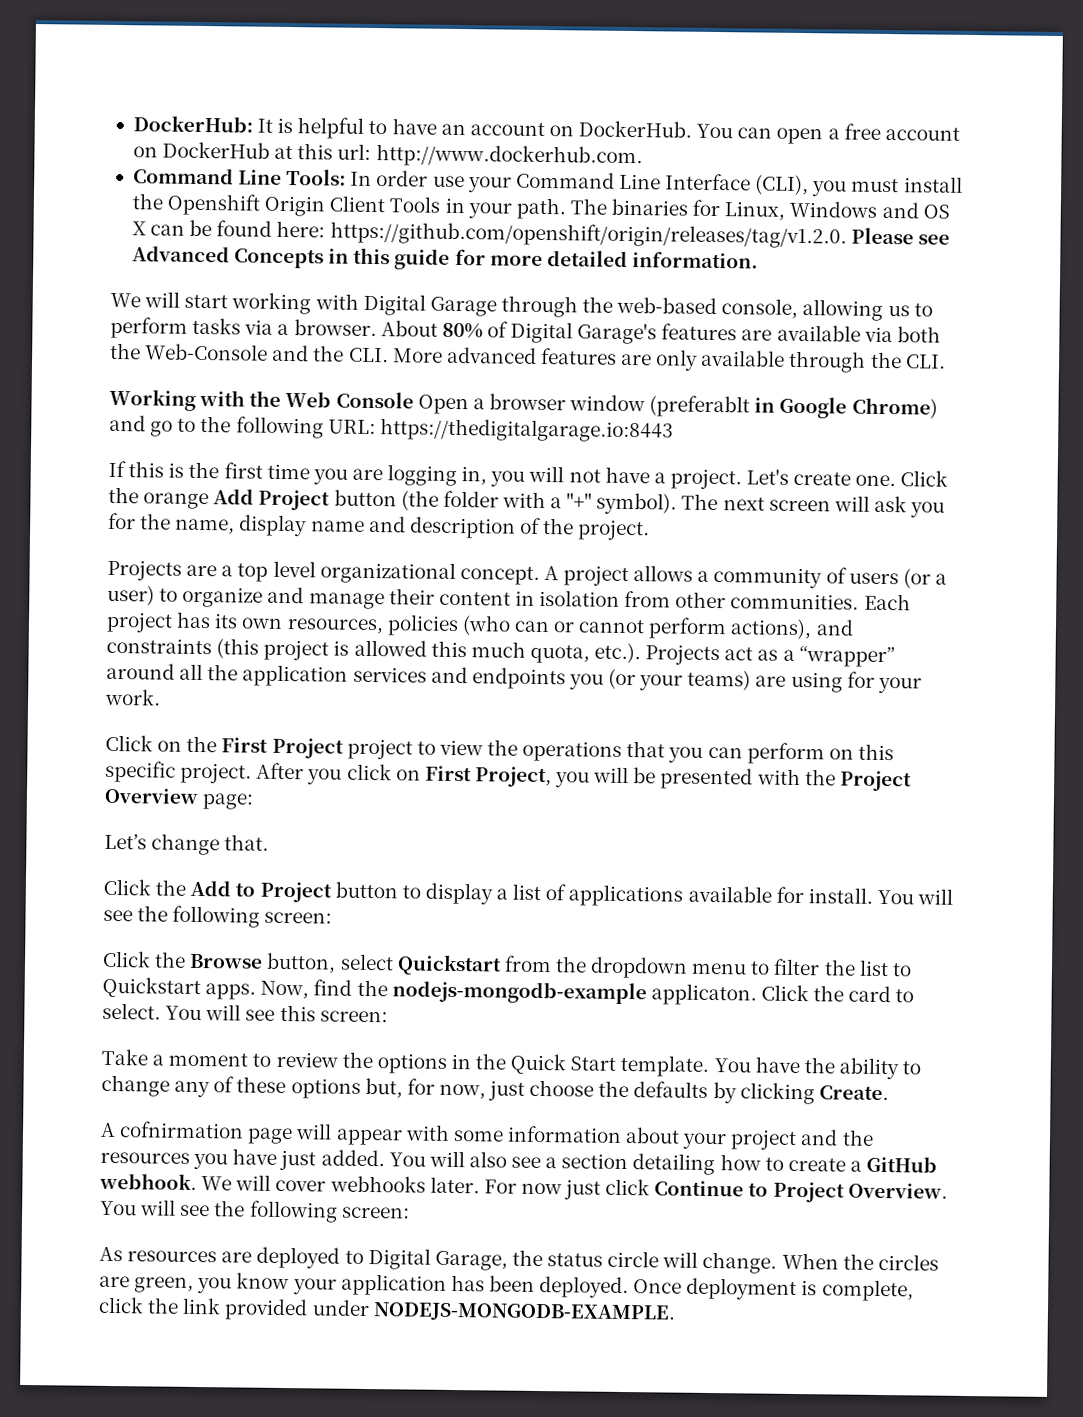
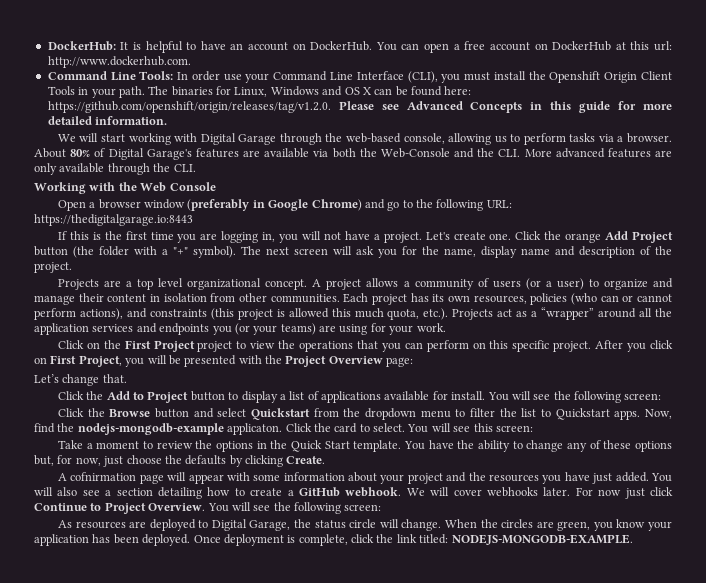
- Working with the Web Console Open a browser window (preferablt in Google Chrome) and go to the following URL: https://thedigitalgarage.io:8443
+ Working with the Web Console
+ Open a browser window (preferably in Google Chrome) and go to the following URL: https://thedigitalgarage.io:8443
- Click the Browse button, select Quickstart from the dropdown menu to filter the list to Quickstart apps.
+ Click the Browse button and select Quickstart from the dropdown menu to filter the list to Quickstart apps.
- Once deployment is complete, click the link provided under NODEJS-MONGODB-EXAMPLE.
+ Once deployment is complete, click the link titled: NODEJS-MONGODB-EXAMPLE.

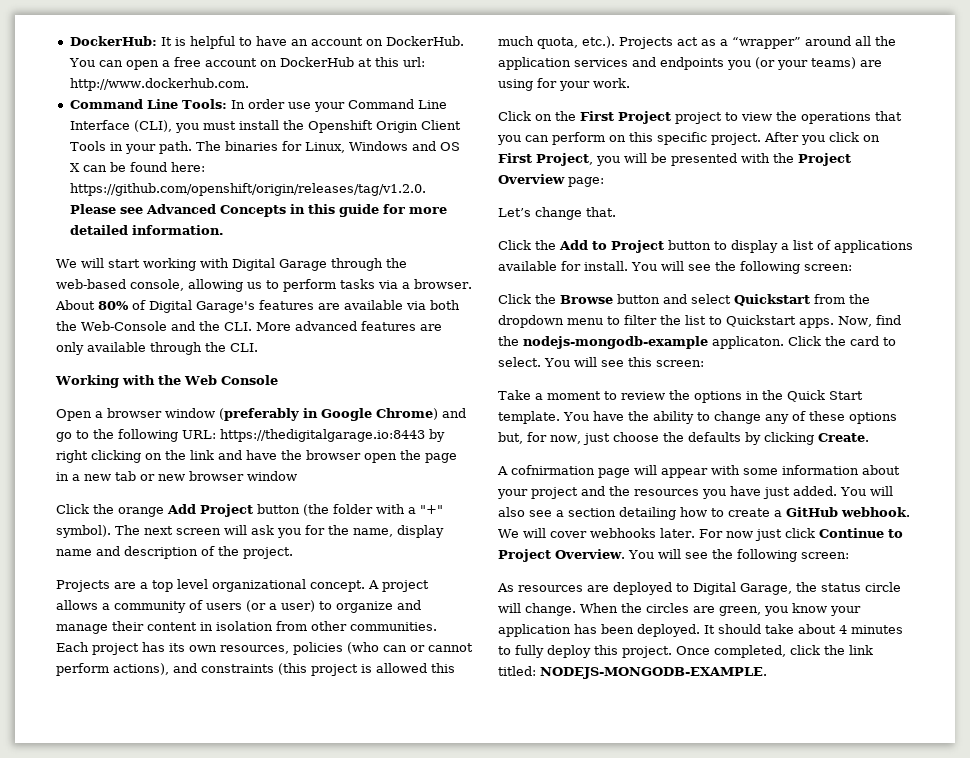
- Open a browser window (preferably in Google Chrome) and go to the following URL: https://thedigitalgarage.io:8443
- If this is the first time you are logging in, you will not have a project. Let's create one. Click the orange Add Project button (the folder with a "+" symbol).
+ Open a browser window (preferably in Google Chrome) and go to the following URL: https://thedigitalgarage.io:8443 by right clicking on the link and have the browser open the page in a new tab or new browser window
+ Click the orange Add Project button (the folder with a "+" symbol).
- Once deployment is complete, click the link titled: NODEJS-MONGODB-EXAMPLE.
+ It should take about 4 minutes to fully deploy this project. Once completed, click the link titled: NODEJS-MONGODB-EXAMPLE.

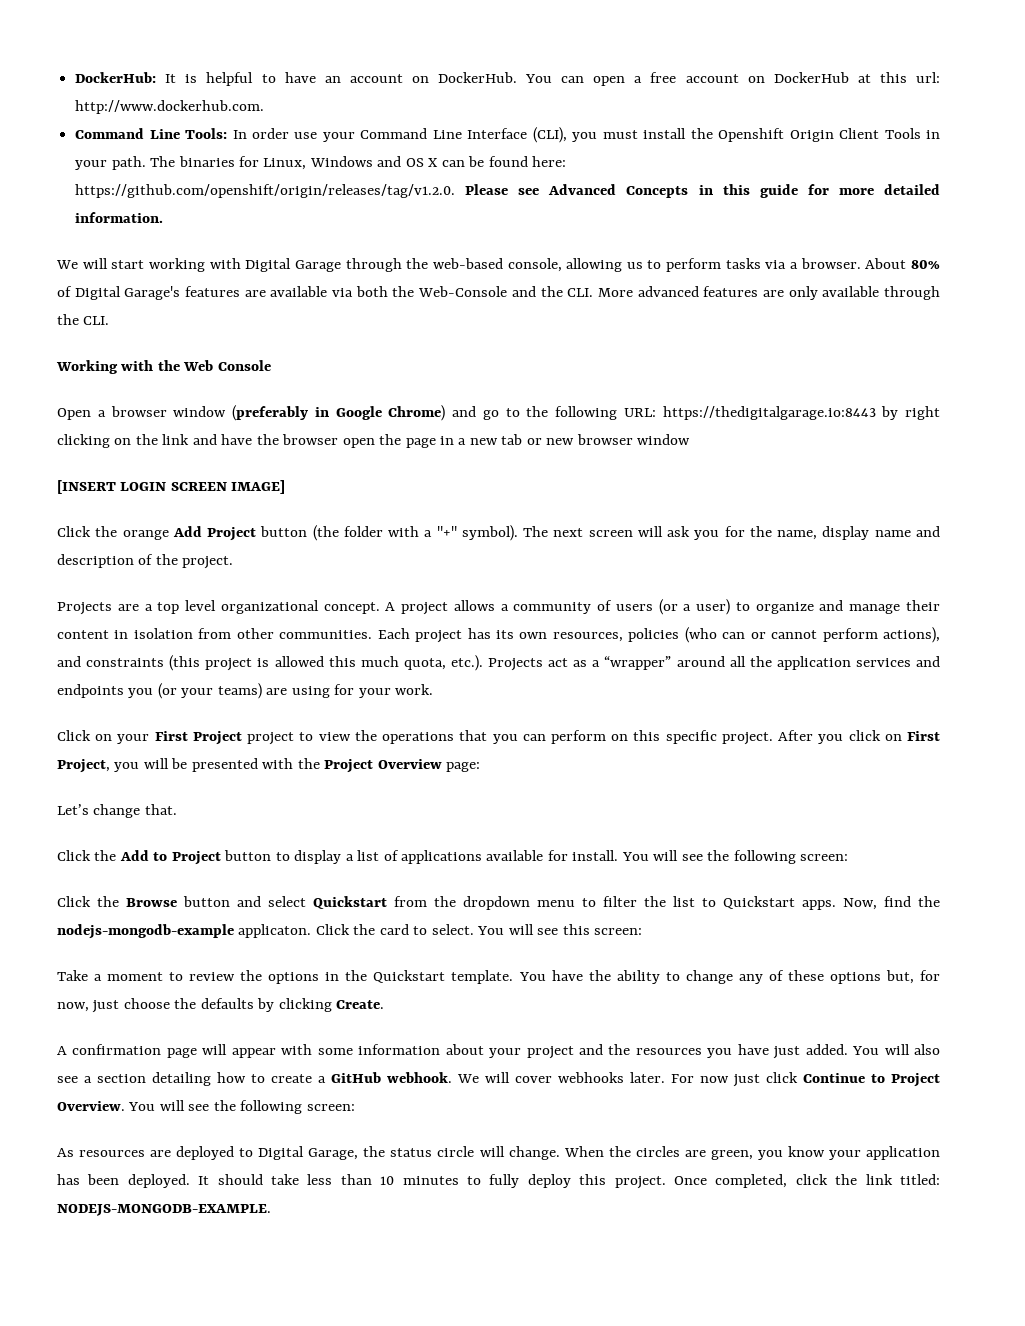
+ [INSERT LOGIN SCREEN IMAGE]
- Click on the First Project project to view the operations that you can perform on this specific project.
+ Click on your First Project project to view the operations that you can perform on this specific project.
- Take a moment to review the options in the Quick Start template.
+ Take a moment to review the options in the Quickstart template.
- A cofnirmation page will appear with some information about your project and the resources you have just added.
+ A confirmation page will appear with some information about your project and the resources you have just added.
- It should take about 4 minutes to fully deploy this project.
+ It should take less than 10 minutes to fully deploy this project.

